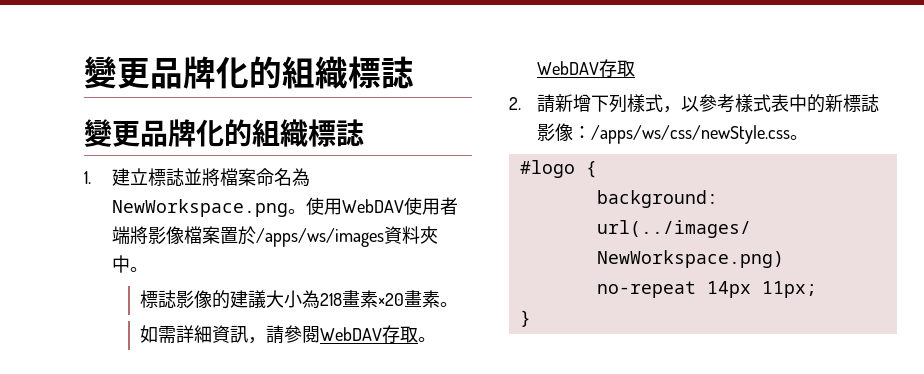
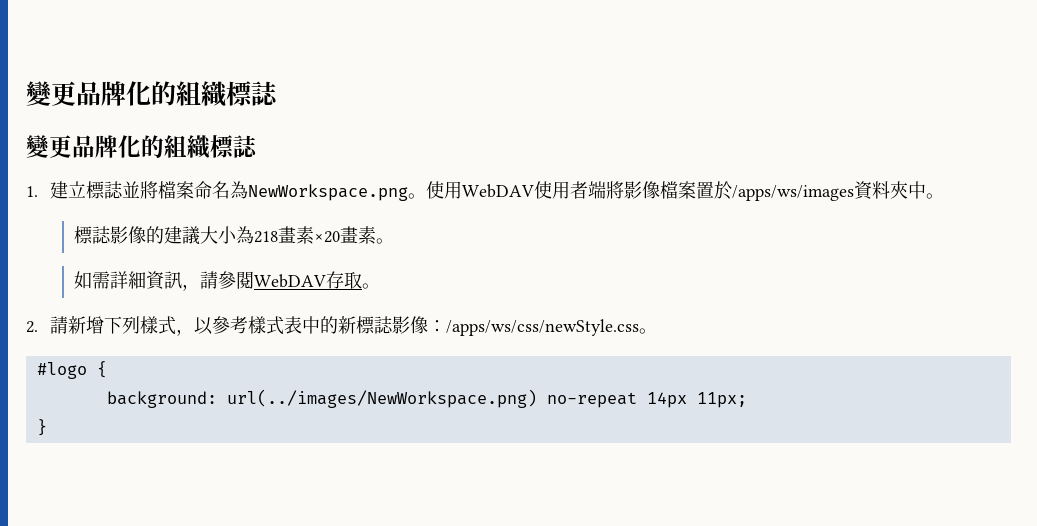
  如需詳細資訊，請參閱WebDAV存取。
- WebDAV存取

